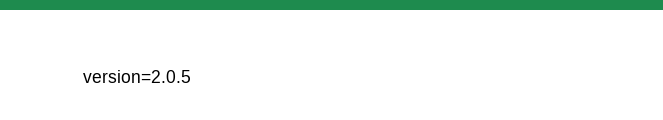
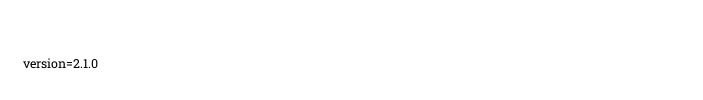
- version=2.0.5
+ version=2.1.0

